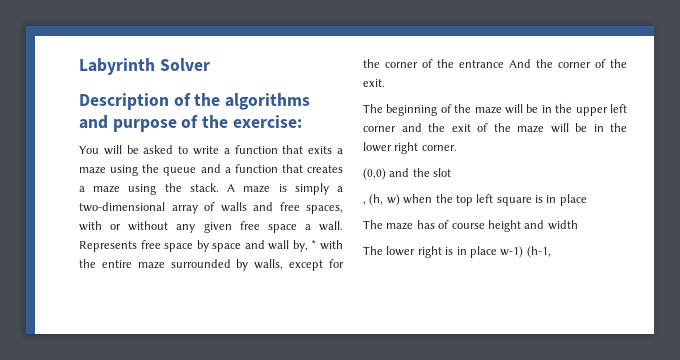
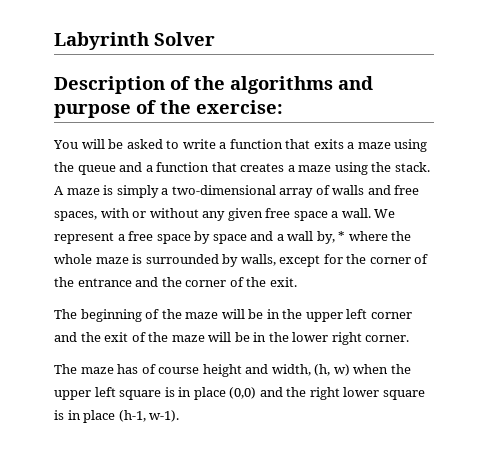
- Represents free space by space and wall by, * with the entire maze surrounded by walls, except for the corner of the entrance And the corner of the exit.
+ We represent a free space by space and a wall by, * where the whole maze is surrounded by walls, except for the corner of the entrance and the corner of the exit.
- (0,0) and the slot
- , (h, w) when the top left square is in place
- The maze has of course height and width
- The lower right is in place w-1) (h-1,
+ The maze has of course height and width, (h, w) when the upper left square is in place (0,0) and the right lower square is in place (h-1, w-1).

